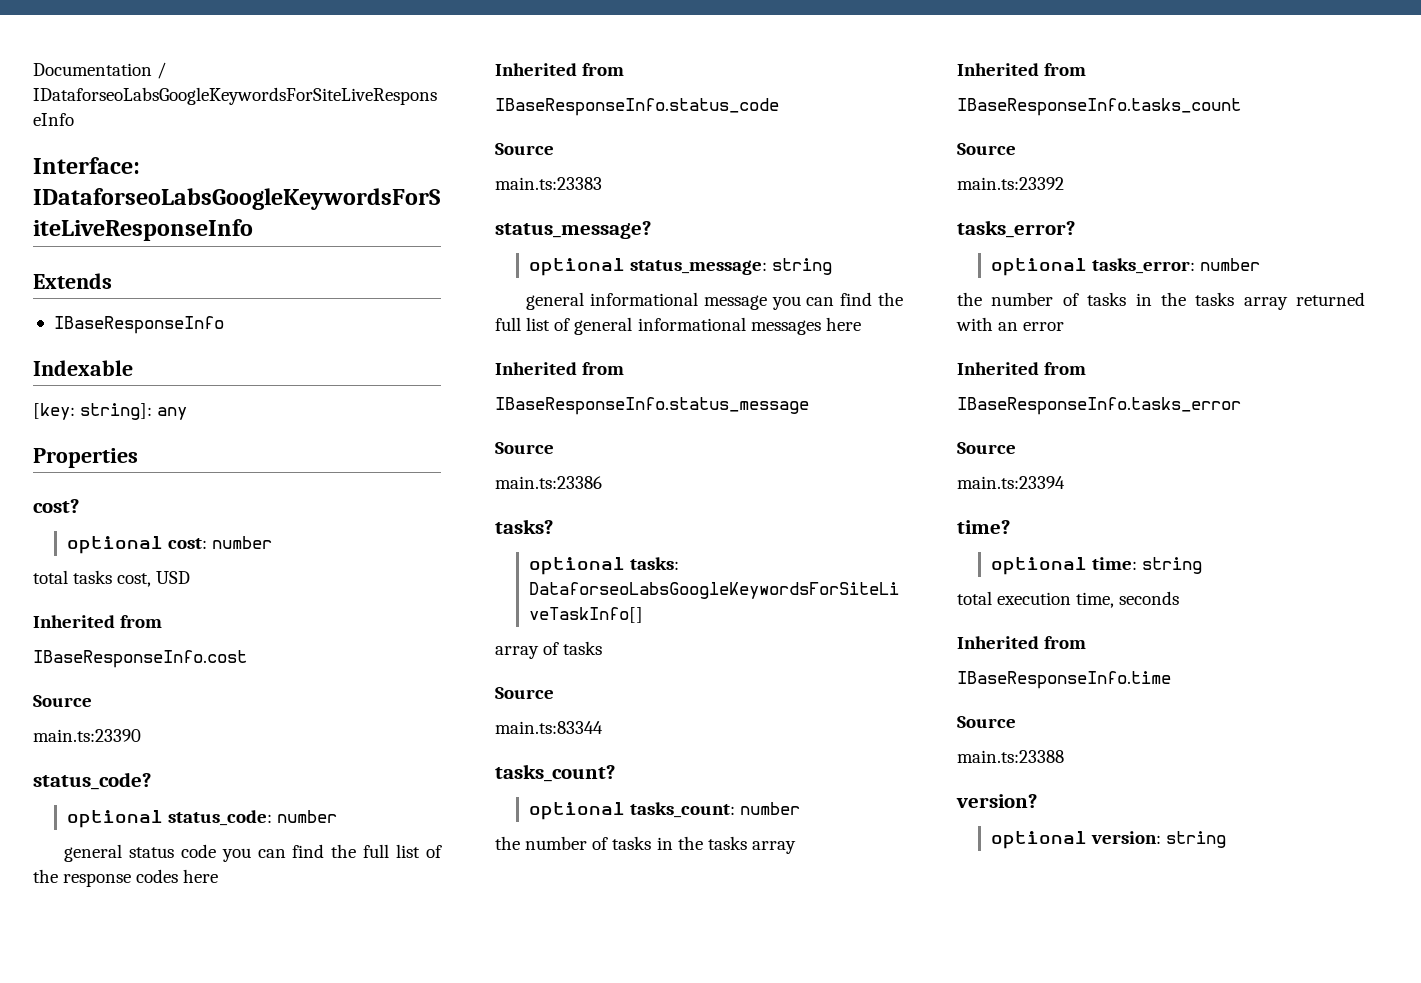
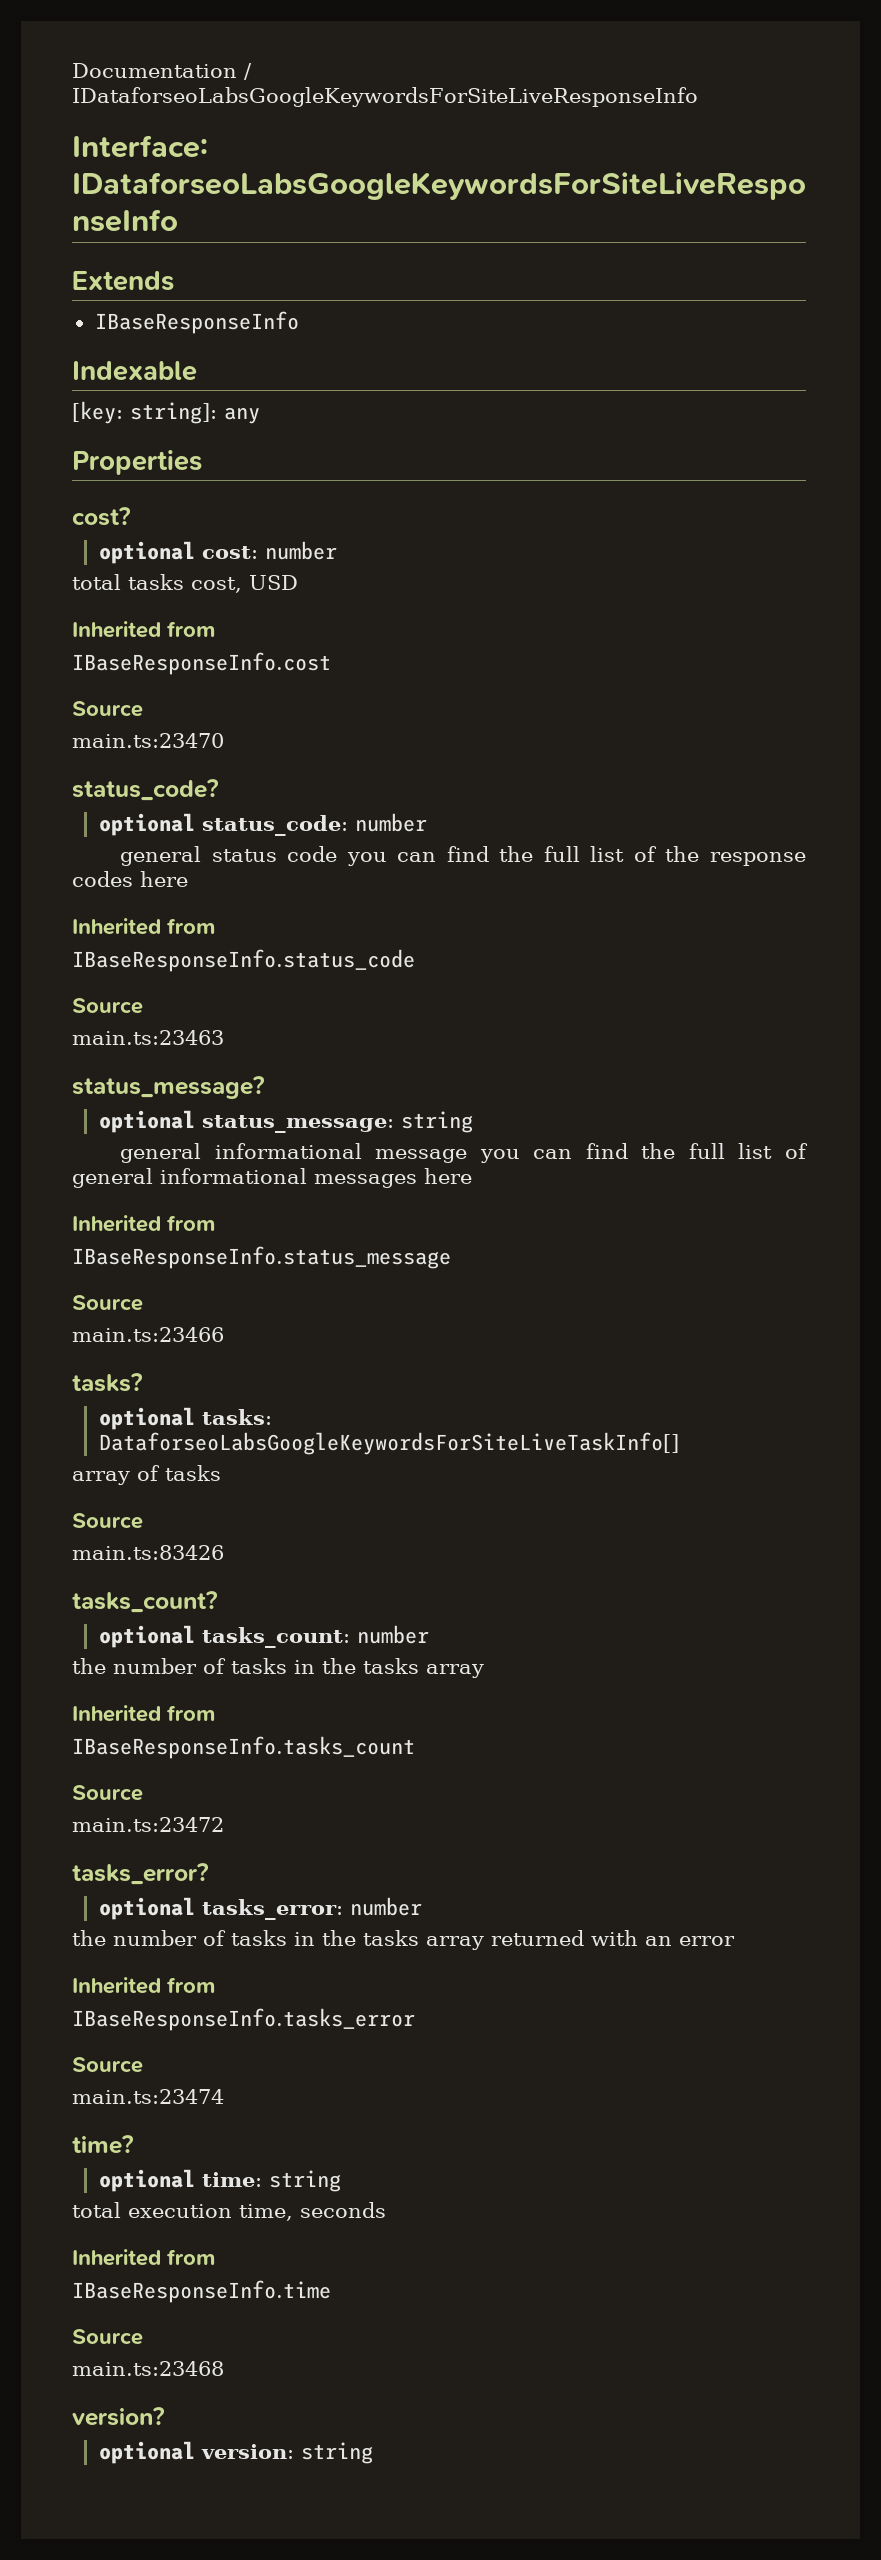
- main.ts:23390
+ main.ts:23470
- main.ts:23383
+ main.ts:23463
- main.ts:23386
+ main.ts:23466
- main.ts:83344
+ main.ts:83426
- main.ts:23392
+ main.ts:23472
- main.ts:23394
+ main.ts:23474
- main.ts:23388
+ main.ts:23468

